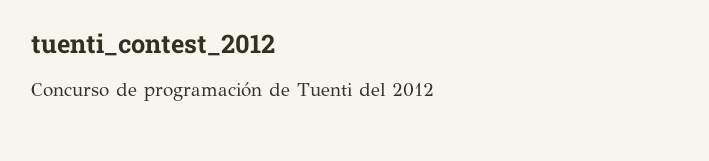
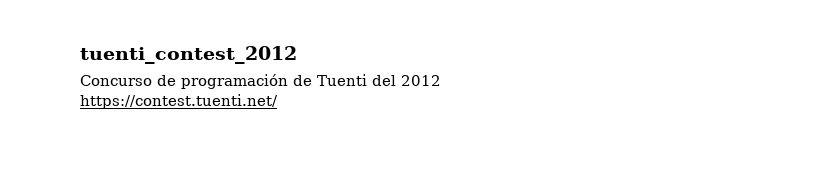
+ https://contest.tuenti.net/

